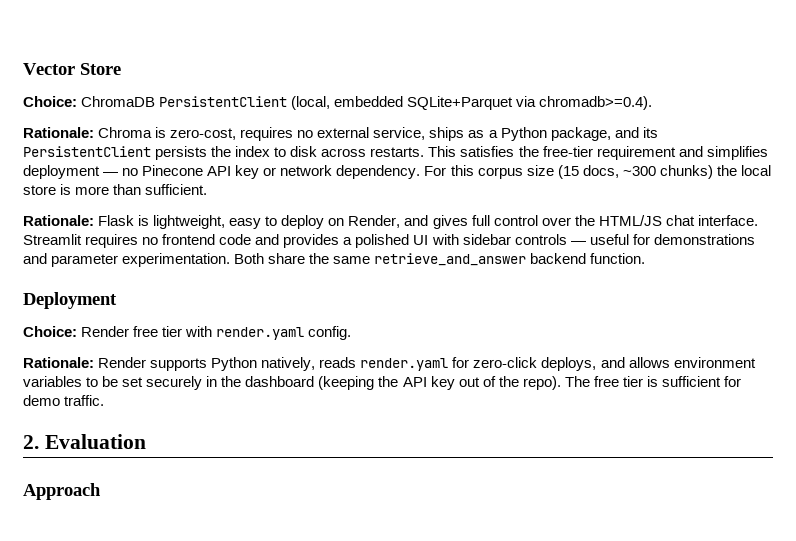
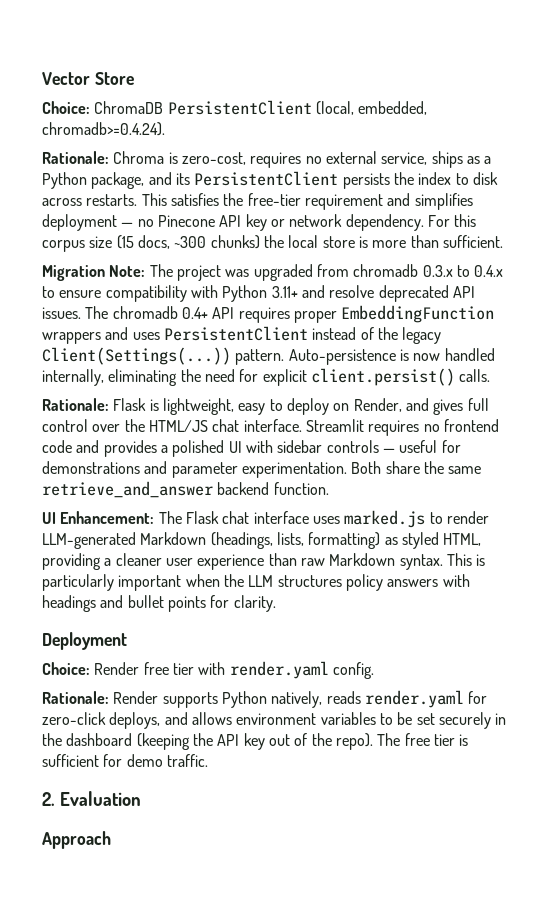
- Choice: ChromaDB PersistentClient (local, embedded SQLite+Parquet via chromadb>=0.4).
+ Choice: ChromaDB PersistentClient (local, embedded, chromadb>=0.4.24).
+ Migration Note: The project was upgraded from chromadb 0.3.x to 0.4.x to ensure compatibility with Python 3.11+ and resolve deprecated API issues. The chromadb 0.4+ API requires proper EmbeddingFunction wrappers and uses PersistentClient instead of the legacy Client(Settings(...)) pattern. Auto-persistence is now handled internally, eliminating the need for explicit client.persist() calls.
+ UI Enhancement: The Flask chat interface uses marked.js to render LLM-generated Markdown (headings, lists, formatting) as styled HTML, providing a cleaner user experience than raw Markdown syntax. This is particularly important when the LLM structures policy answers with headings and bullet points for clarity.

